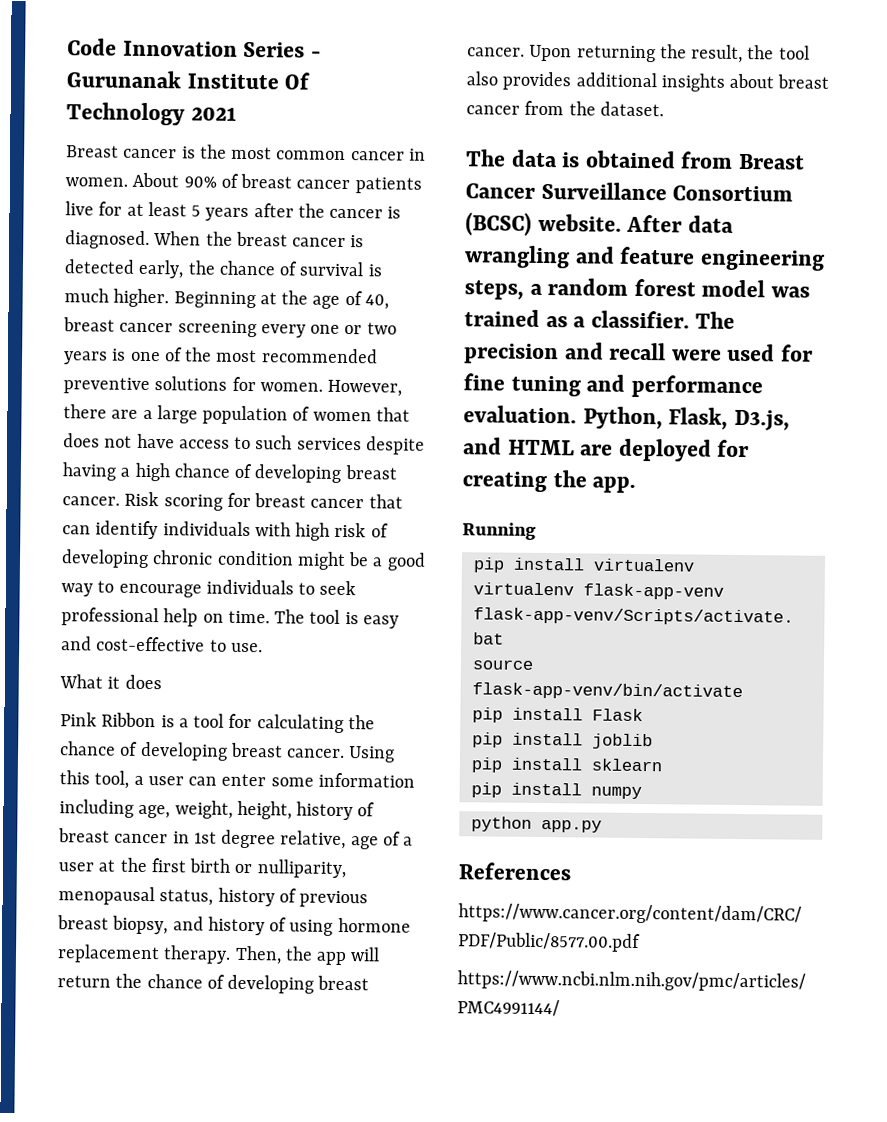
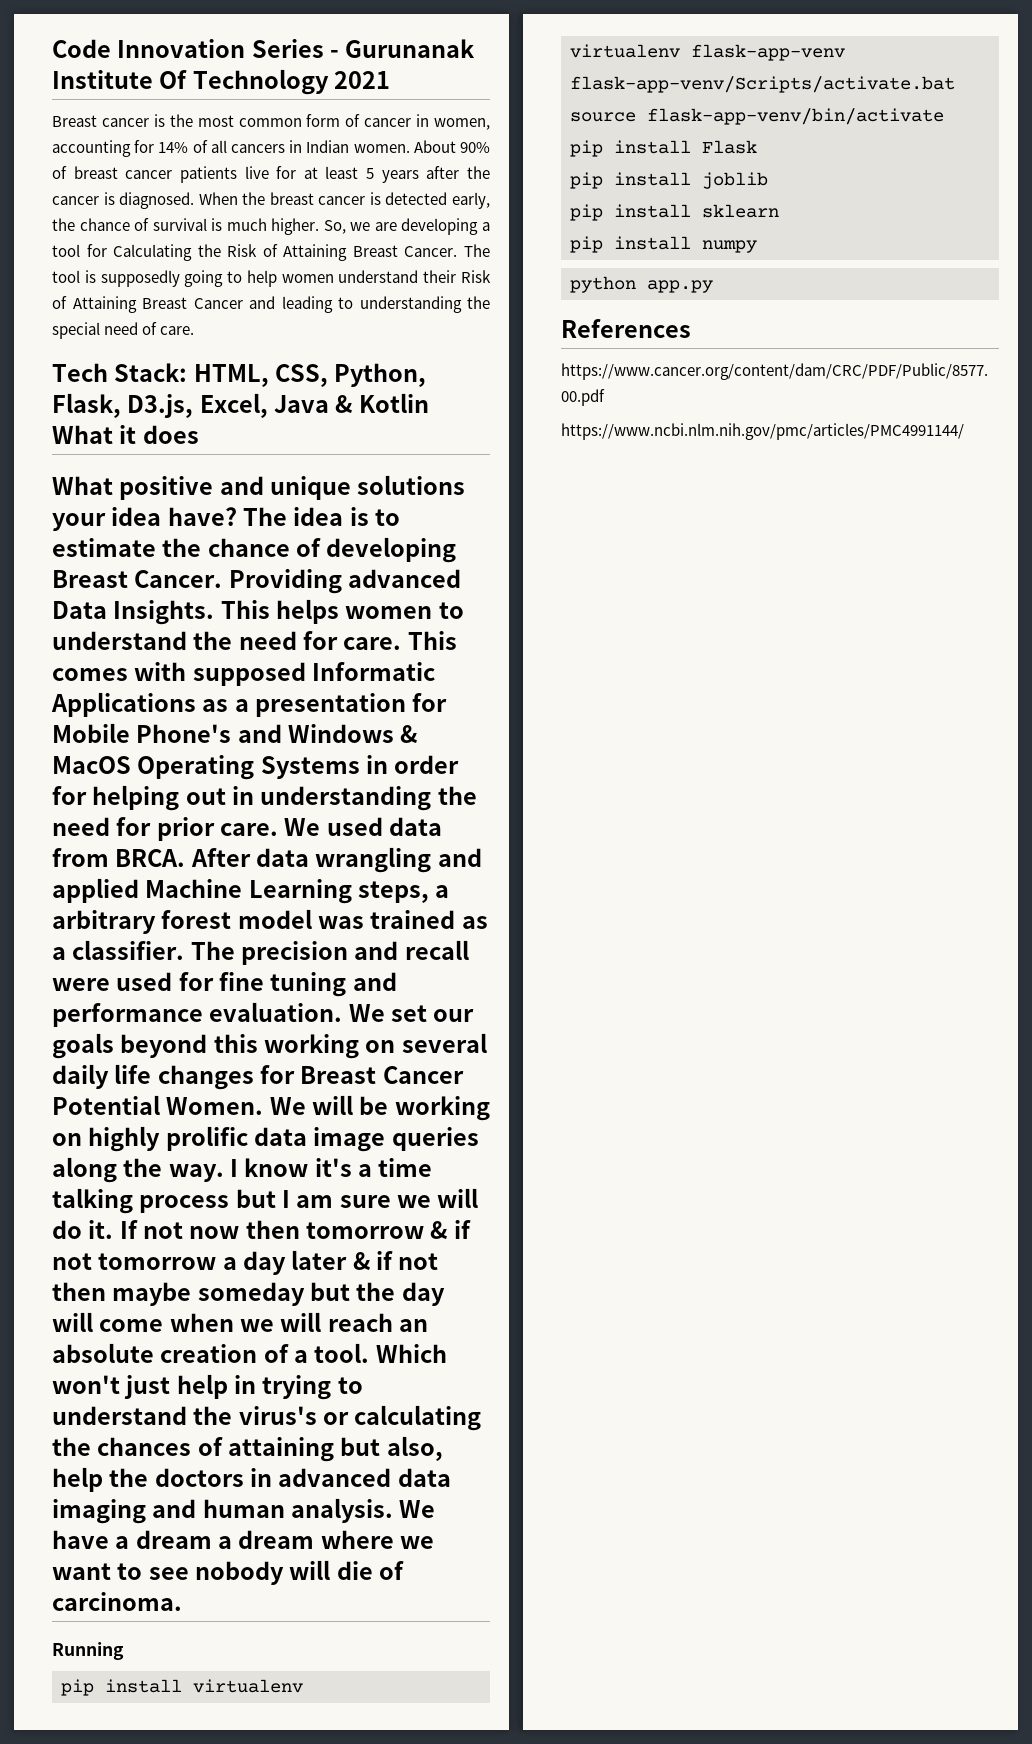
- Breast cancer is the most common cancer in women.
+ Breast cancer is the most common form of cancer in women, accounting for 14% of all cancers in Indian women.
- Beginning at the age of 40, breast cancer screening every one or two years is one of the most recommended preventive solutions for women. However, there are a large population of women that does not have access to such services despite having a high chance of developing breast cancer. Risk scoring for breast cancer that can identify individuals with high risk of developing chronic condition might be a good way to encourage individuals to seek professional help on time. The tool is easy and cost-effective to use.
- What it does
- Pink Ribbon is a tool for calculating the chance of developing breast cancer. Using this tool, a user can enter some information including age, weight, height, history of breast cancer in 1st degree relative, age of a user at the first birth or nulliparity, menopausal status, history of previous breast biopsy, and history of using hormone replacement therapy. Then, the app will return the chance of developing breast cancer. Upon returning the result, the tool also provides additional insights about breast cancer from the dataset.
- The data is obtained from Breast Cancer Surveillance Consortium (BCSC) website.
+ So, we are developing a tool for Calculating the Risk of Attaining Breast Cancer. The tool is supposedly going to help women understand their Risk of Attaining Breast Cancer and leading to understanding the special need of care.
+ Tech Stack: HTML, CSS, Python, Flask, D3.js, Excel, Java & Kotlin What it does
+ What positive and unique solutions your idea have? The idea is to estimate the chance of developing Breast Cancer. Providing advanced Data Insights. This helps women to understand the need for care. This comes with supposed Informatic Applications as a presentation for Mobile Phone's and Windows & MacOS Operating Systems in order for helping out in understanding the need for prior care. We used data from BRCA.
- After data wrangling and feature engineering steps, a random forest model was trained as a classifier.
+ After data wrangling and applied Machine Learning steps, a arbitrary forest model was trained as a classifier.
- Python, Flask, D3.js, and HTML are deployed for creating the app.
+ We set our goals beyond this working on several daily life changes for Breast Cancer Potential Women. We will be working on highly prolific data image queries along the way. I know it's a time talking process but I am sure we will do it. If not now then tomorrow & if not tomorrow a day later & if not then maybe someday but the day will come when we will reach an absolute creation of a tool. Which won't just help in trying to understand the virus's or calculating the chances of attaining but also, help the doctors in advanced data imaging and human analysis. We have a dream a dream where we want to see nobody will die of carcinoma.

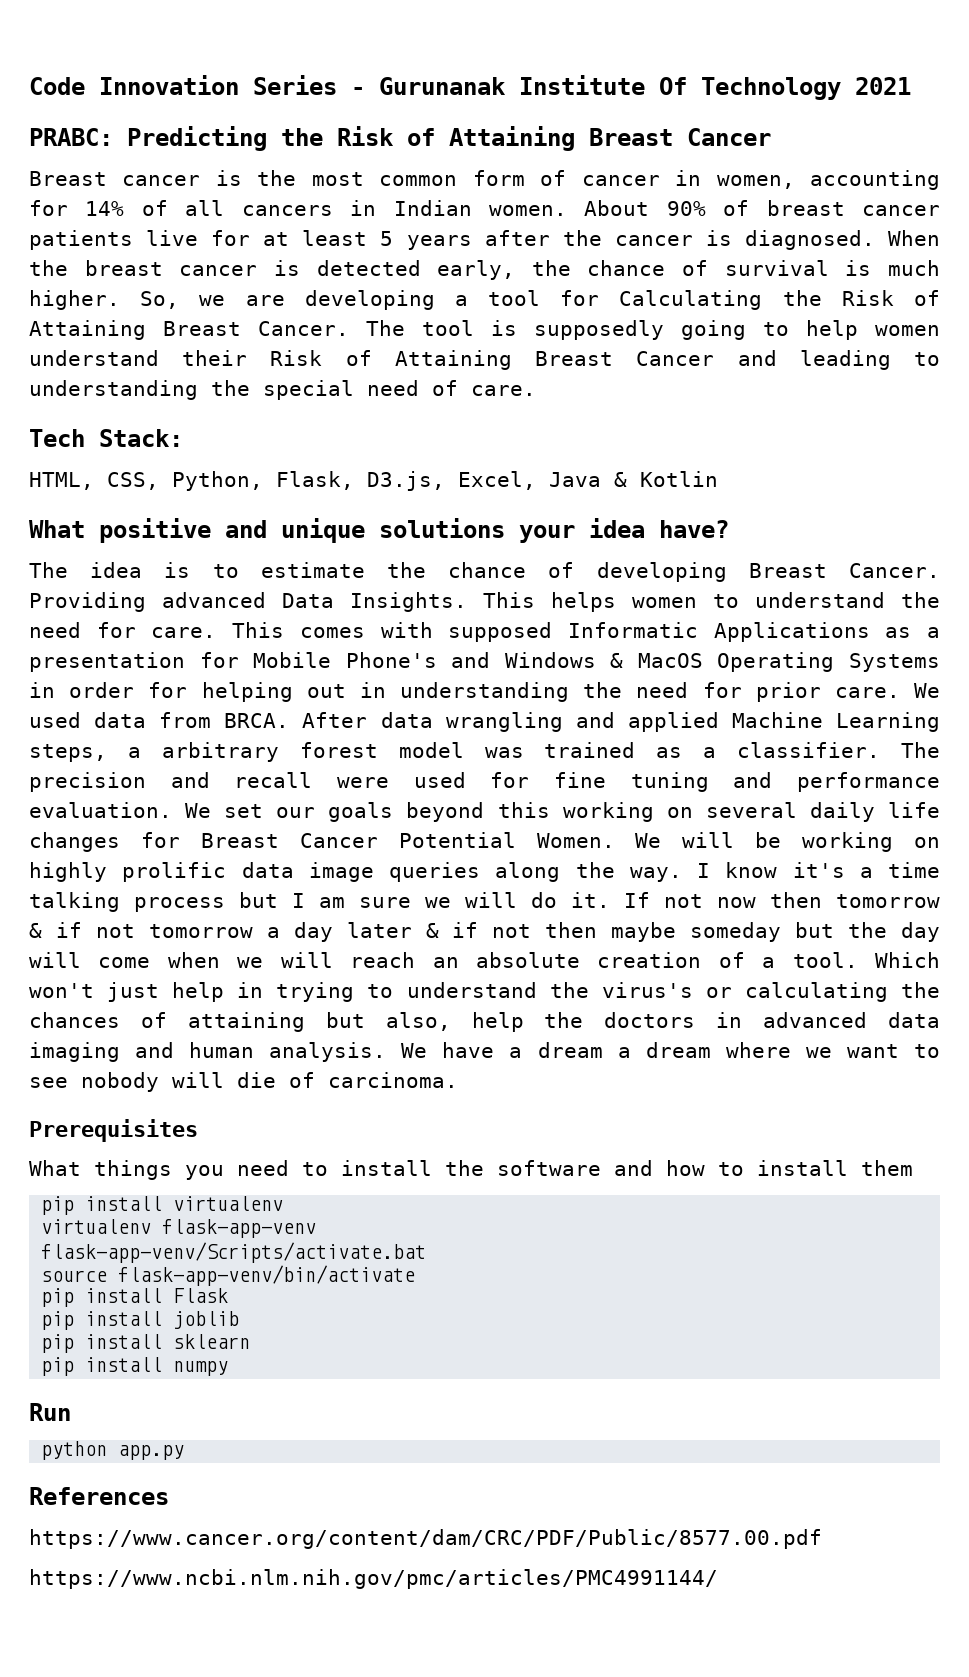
+ PRABC: Predicting the Risk of Attaining Breast Cancer
- Tech Stack: HTML, CSS, Python, Flask, D3.js, Excel, Java & Kotlin What it does
+ Tech Stack:
+ HTML, CSS, Python, Flask, D3.js, Excel, Java & Kotlin
- What positive and unique solutions your idea have? The idea is to estimate the chance of developing Breast Cancer.
+ What positive and unique solutions your idea have?
+ The idea is to estimate the chance of developing Breast Cancer.
- Running
+ Prerequisites
+ What things you need to install the software and how to install them
+ Run

